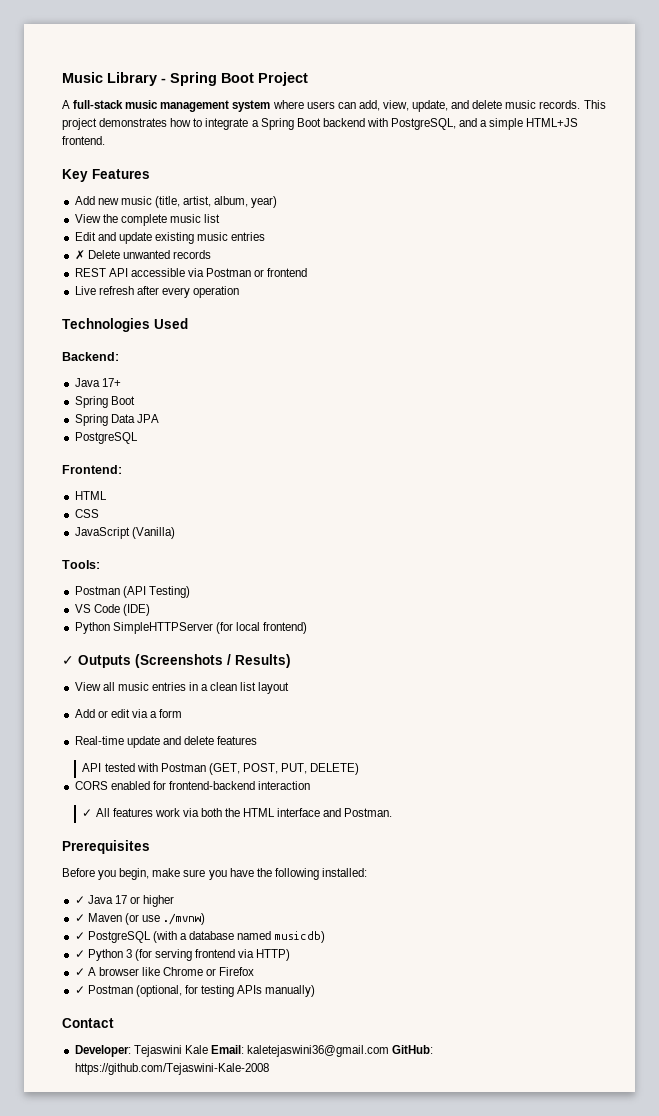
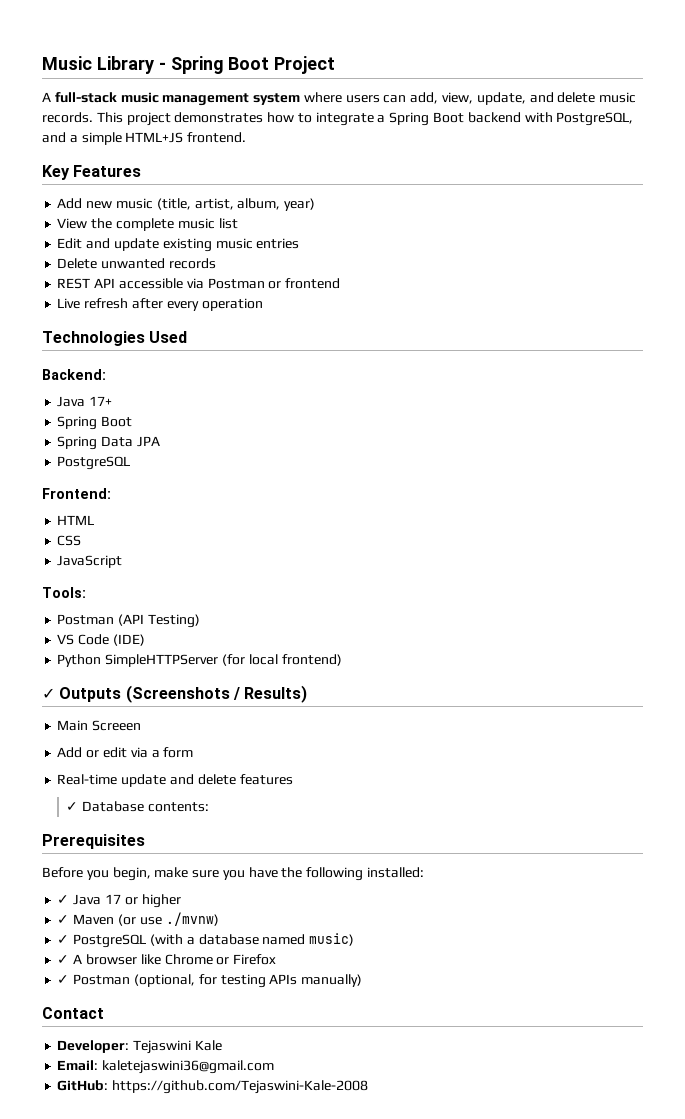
- ✗ Delete unwanted records
+ Delete unwanted records
- JavaScript (Vanilla)
+ JavaScript
- View all music entries in a clean list layout
+ Main Screeen
- API tested with Postman (GET, POST, PUT, DELETE)
- CORS enabled for frontend-backend interaction
- ✓ All features work via both the HTML interface and Postman.
+ ✓ Database contents:
- ✓ PostgreSQL (with a database named musicdb)
- ✓ Python 3 (for serving frontend via HTTP)
+ ✓ PostgreSQL (with a database named music)
- Developer: Tejaswini Kale Email: kaletejaswini36@gmail.com GitHub: https://github.com/Tejaswini-Kale-2008
+ Developer: Tejaswini Kale
+ Email: kaletejaswini36@gmail.com
+ GitHub: https://github.com/Tejaswini-Kale-2008

